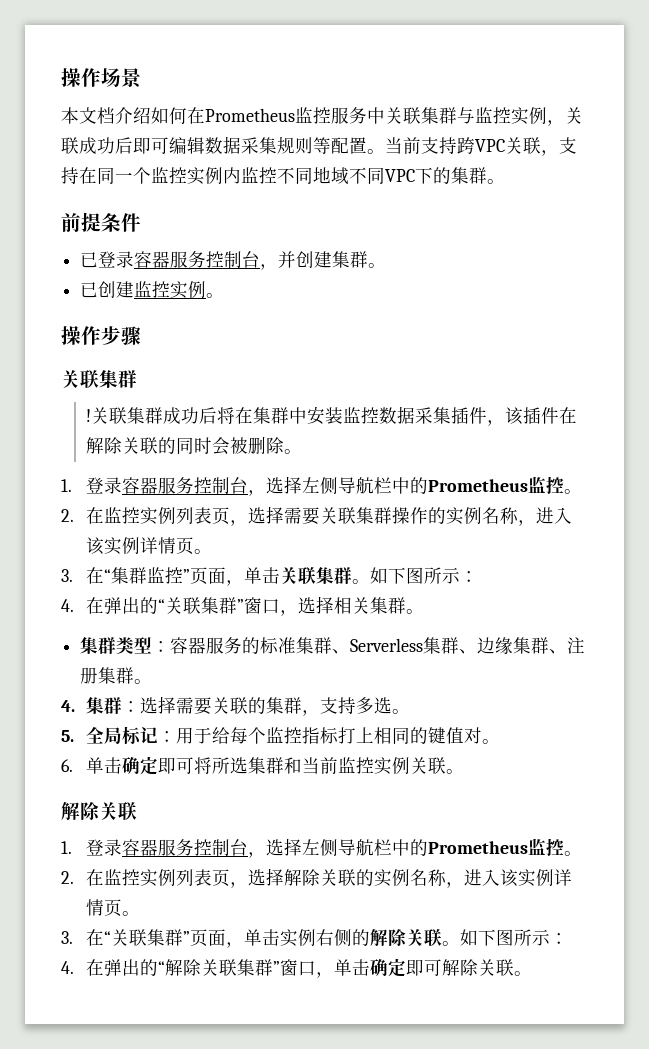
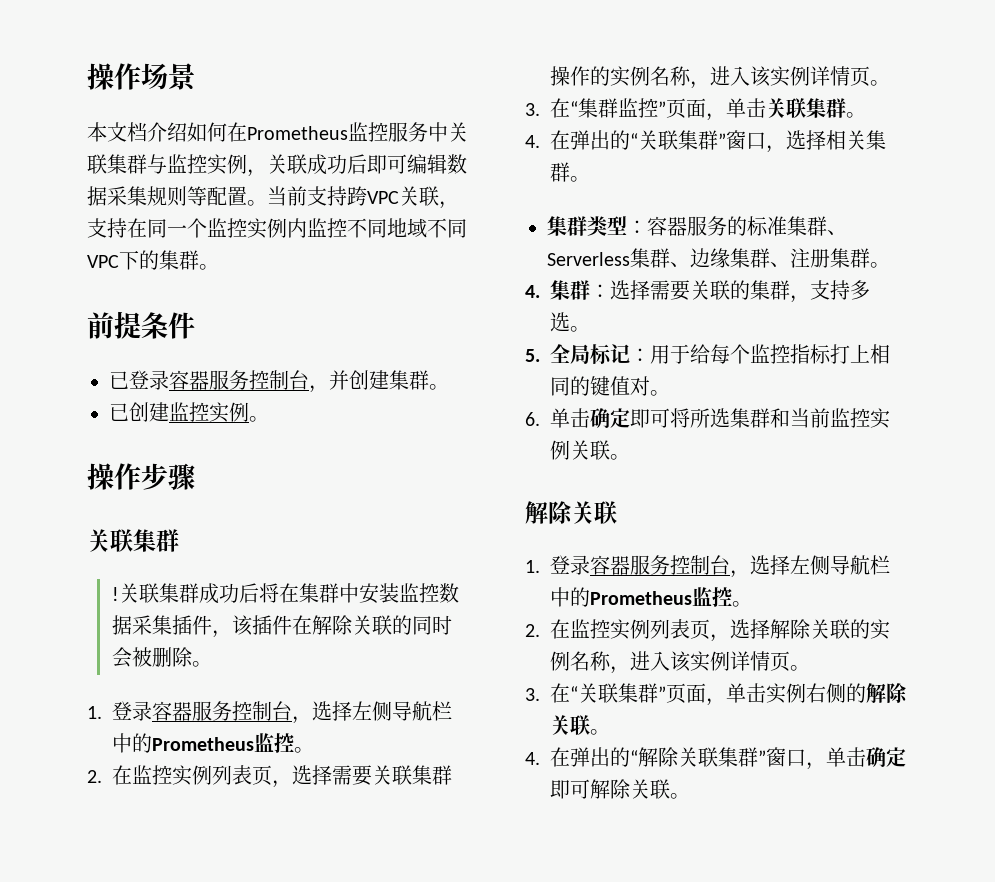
- 3.在“集群监控”页面，单击关联集群。如下图所示：
+ 3.在“集群监控”页面，单击关联集群。
- 3.在“关联集群”页面，单击实例右侧的解除关联。如下图所示：
+ 3.在“关联集群”页面，单击实例右侧的解除关联。

